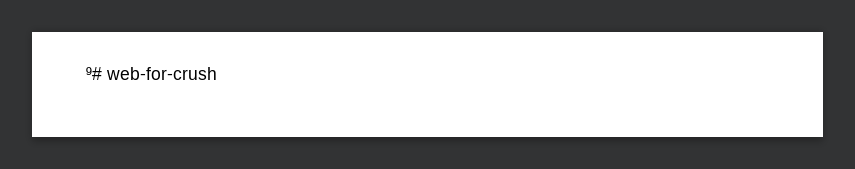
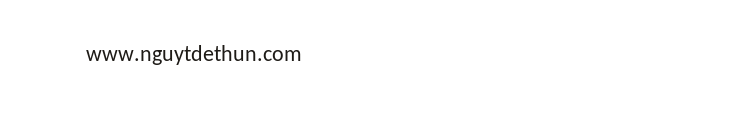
- ⁹# web-for-crush
+ www.nguytdethun.com

